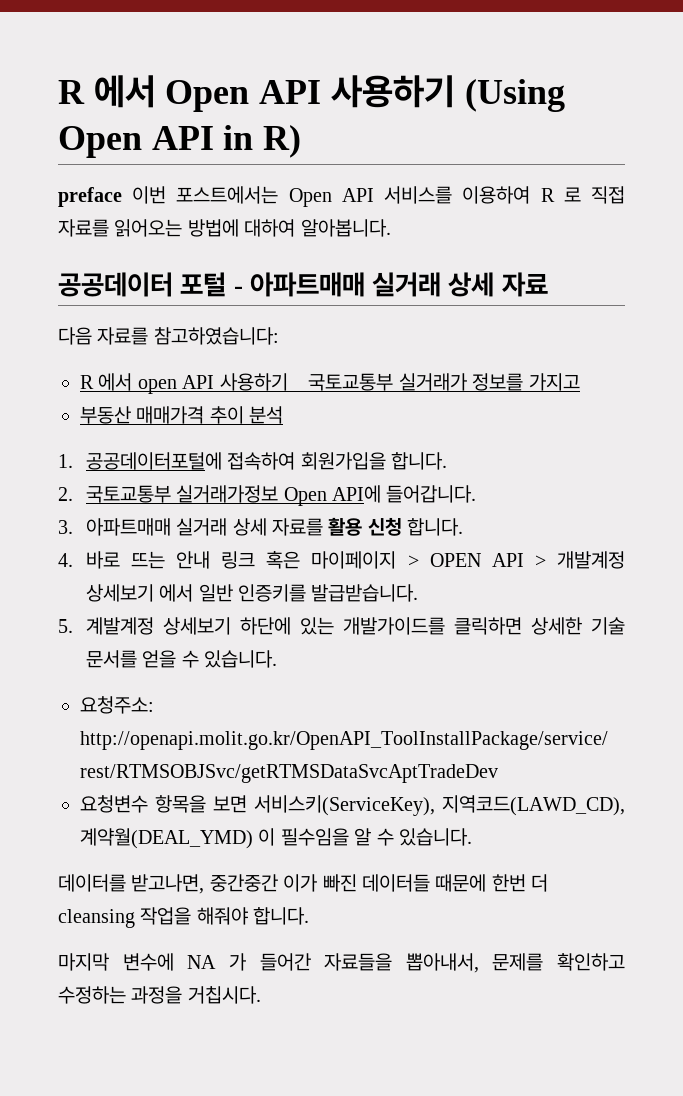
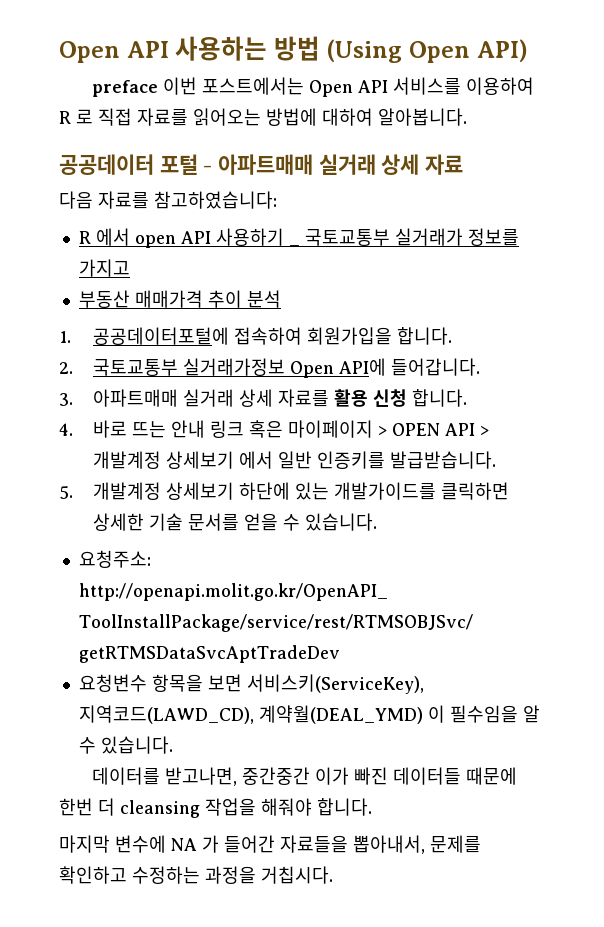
- R 에서 Open API 사용하기 (Using Open API in R)
+ Open API 사용하는 방법 (Using Open API)
- 5. 계발계정 상세보기 하단에 있는 개발가이드를 클릭하면 상세한 기술 문서를 얻을 수 있습니다.
+ 5. 개발계정 상세보기 하단에 있는 개발가이드를 클릭하면 상세한 기술 문서를 얻을 수 있습니다.

